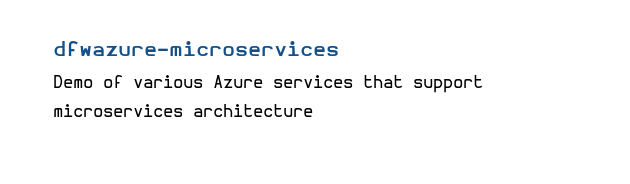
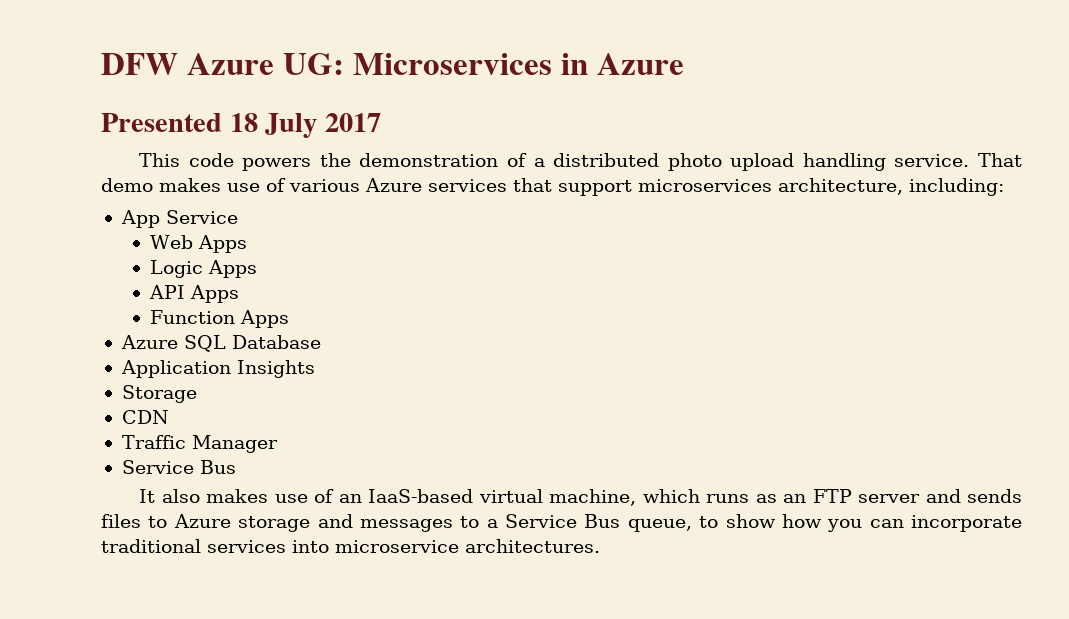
- dfwazure-microservices
- Demo of various Azure services that support microservices architecture
+ DFW Azure UG: Microservices in Azure
+ Presented 18 July 2017
+ This code powers the demonstration of a distributed photo upload handling service. That demo makes use of various Azure services that support microservices architecture, including:
+ App Service
+ Web Apps
+ Logic Apps
+ API Apps
+ Function Apps
+ Azure SQL Database
+ Application Insights
+ Storage
+ CDN
+ Traffic Manager
+ Service Bus
+ It also makes use of an IaaS-based virtual machine, which runs as an FTP server and sends files to Azure storage and messages to a Service Bus queue, to show how you can incorporate traditional services into microservice architectures.

